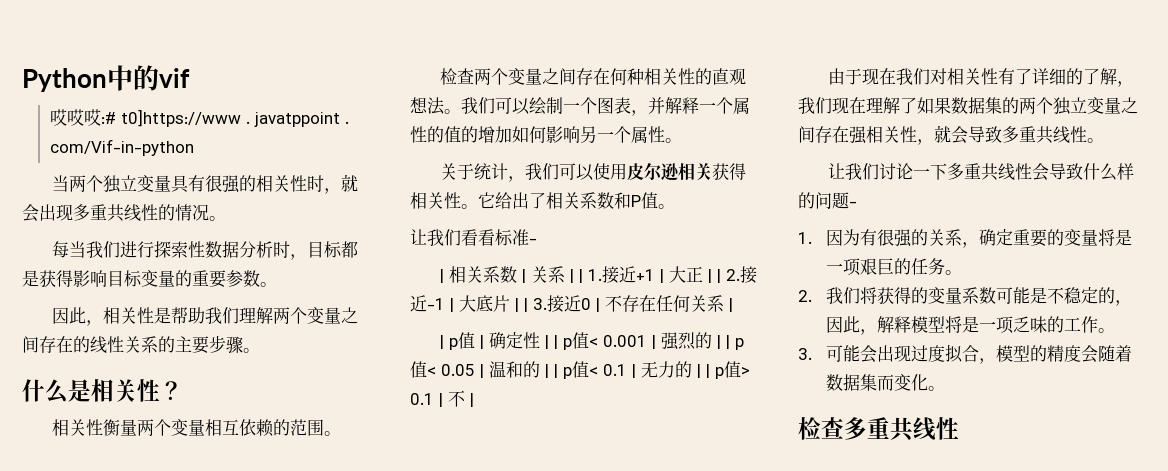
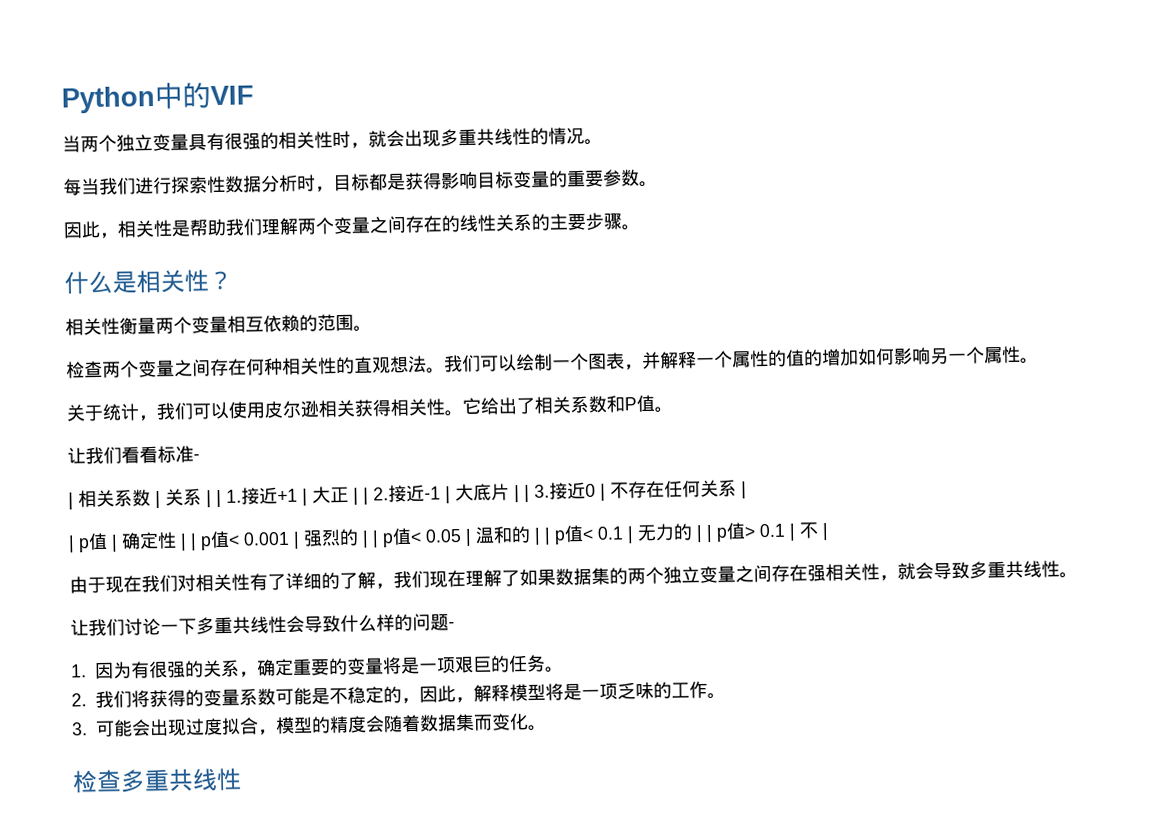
- Python中的vif
- 哎哎哎:# t0]https://www . javatppoint . com/Vif-in-python
+ Python中的VIF

